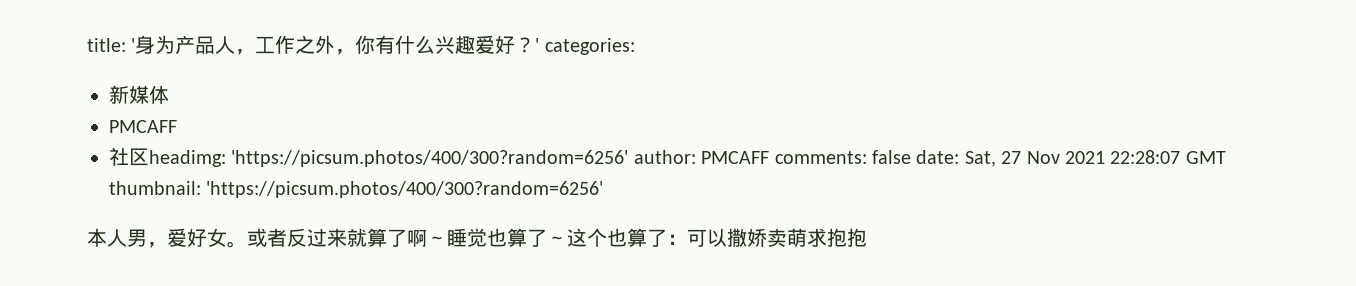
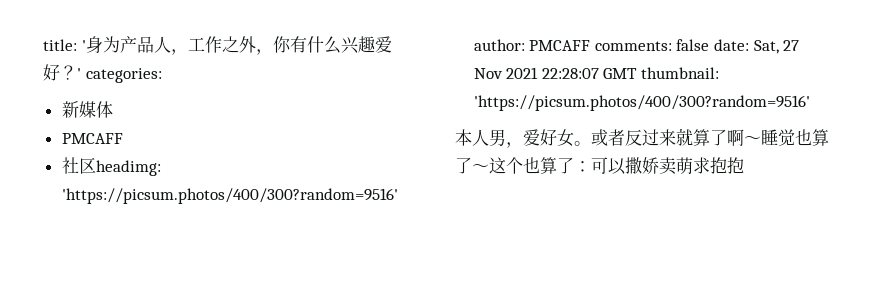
- 社区headimg: 'https://picsum.photos/400/300?random=6256' author: PMCAFF comments: false date: Sat, 27 Nov 2021 22:28:07 GMT thumbnail: 'https://picsum.photos/400/300?random=6256'
+ 社区headimg: 'https://picsum.photos/400/300?random=9516' author: PMCAFF comments: false date: Sat, 27 Nov 2021 22:28:07 GMT thumbnail: 'https://picsum.photos/400/300?random=9516'

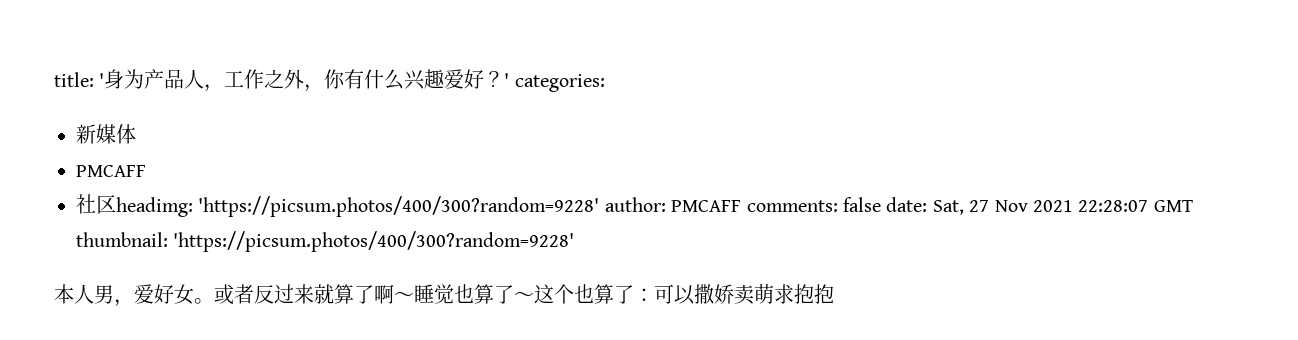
- 社区headimg: 'https://picsum.photos/400/300?random=9516' author: PMCAFF comments: false date: Sat, 27 Nov 2021 22:28:07 GMT thumbnail: 'https://picsum.photos/400/300?random=9516'
+ 社区headimg: 'https://picsum.photos/400/300?random=9228' author: PMCAFF comments: false date: Sat, 27 Nov 2021 22:28:07 GMT thumbnail: 'https://picsum.photos/400/300?random=9228'

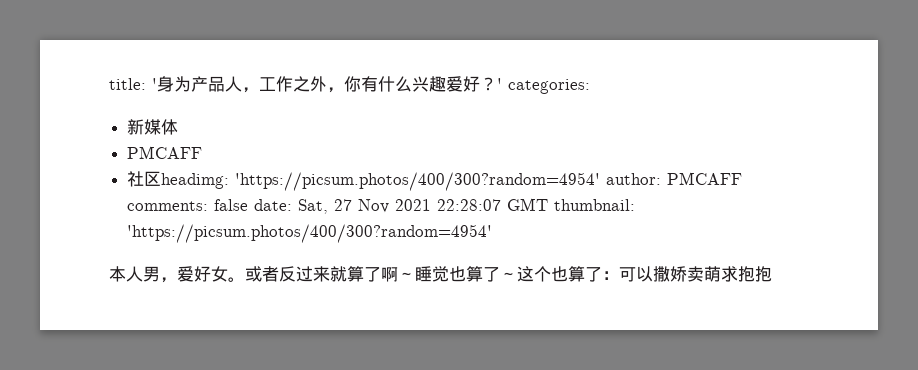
- 社区headimg: 'https://picsum.photos/400/300?random=9228' author: PMCAFF comments: false date: Sat, 27 Nov 2021 22:28:07 GMT thumbnail: 'https://picsum.photos/400/300?random=9228'
+ 社区headimg: 'https://picsum.photos/400/300?random=4954' author: PMCAFF comments: false date: Sat, 27 Nov 2021 22:28:07 GMT thumbnail: 'https://picsum.photos/400/300?random=4954'

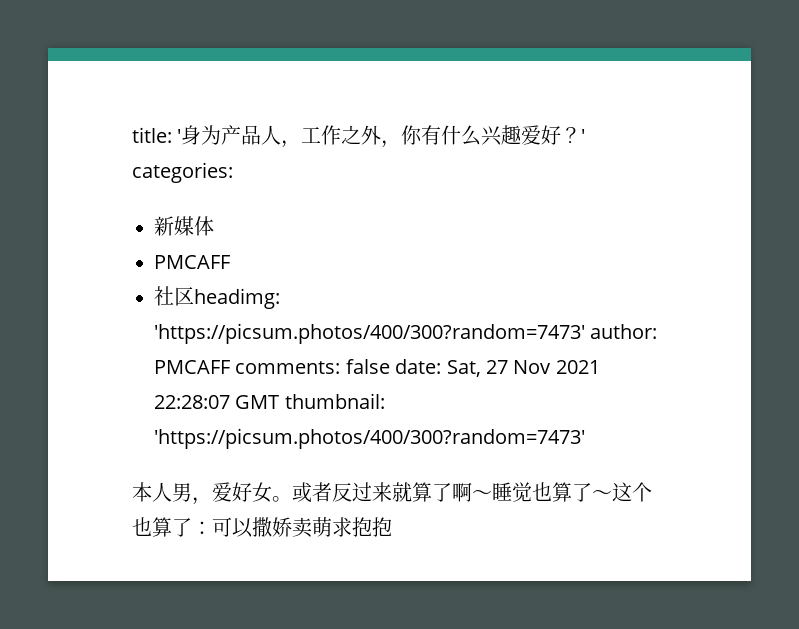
- 社区headimg: 'https://picsum.photos/400/300?random=4954' author: PMCAFF comments: false date: Sat, 27 Nov 2021 22:28:07 GMT thumbnail: 'https://picsum.photos/400/300?random=4954'
+ 社区headimg: 'https://picsum.photos/400/300?random=7473' author: PMCAFF comments: false date: Sat, 27 Nov 2021 22:28:07 GMT thumbnail: 'https://picsum.photos/400/300?random=7473'

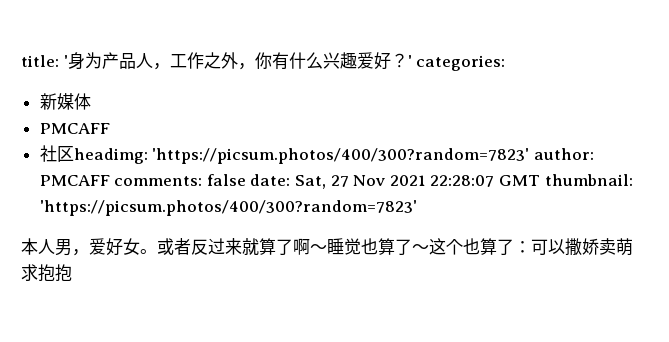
- 社区headimg: 'https://picsum.photos/400/300?random=7473' author: PMCAFF comments: false date: Sat, 27 Nov 2021 22:28:07 GMT thumbnail: 'https://picsum.photos/400/300?random=7473'
+ 社区headimg: 'https://picsum.photos/400/300?random=7823' author: PMCAFF comments: false date: Sat, 27 Nov 2021 22:28:07 GMT thumbnail: 'https://picsum.photos/400/300?random=7823'

